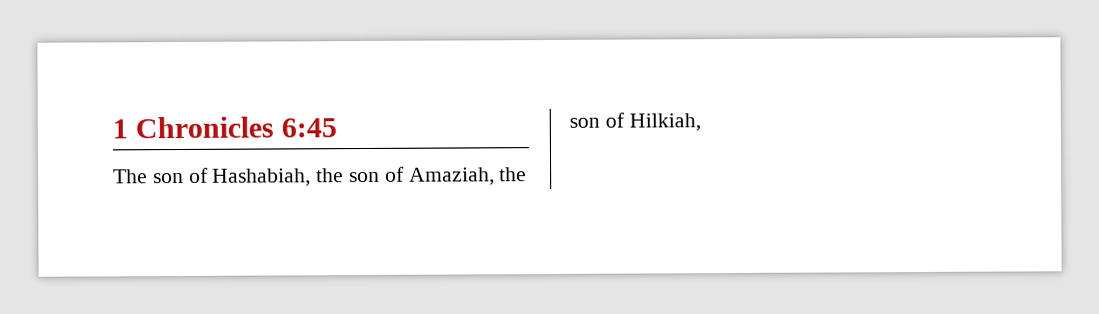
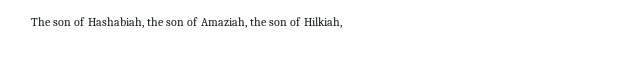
- 1 Chronicles 6:45

